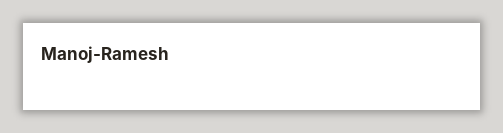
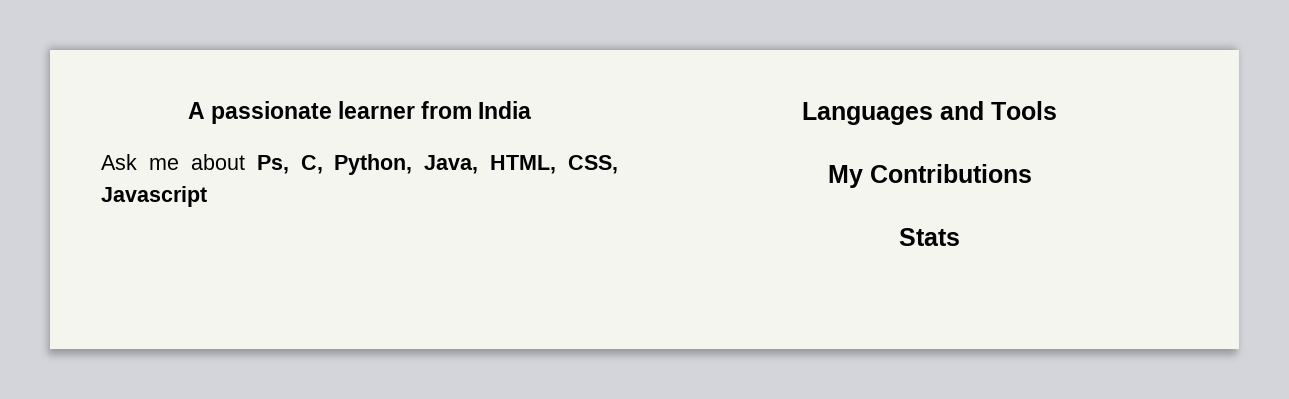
- Manoj-Ramesh
+ A passionate learner from India
+ Ask me about Ps, C, Python, Java, HTML, CSS, Javascript
+ Languages and Tools
+ My Contributions
+ Stats

